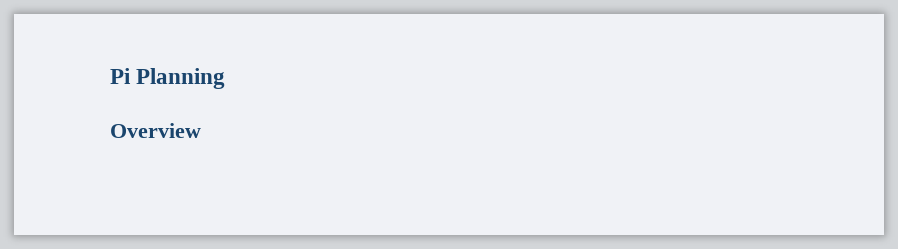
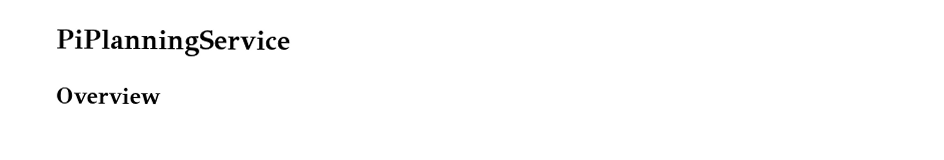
- Pi Planning
+ PiPlanningService

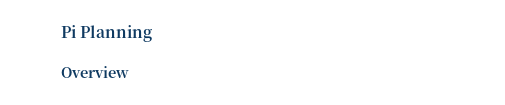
- PiPlanningService
+ Pi Planning

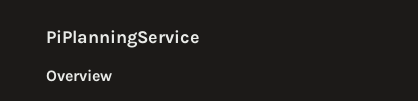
- Pi Planning
+ PiPlanningService

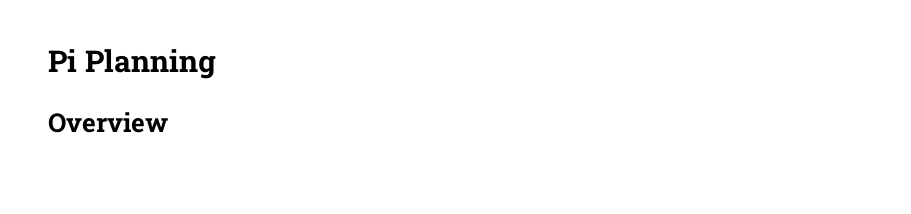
- PiPlanningService
+ Pi Planning

